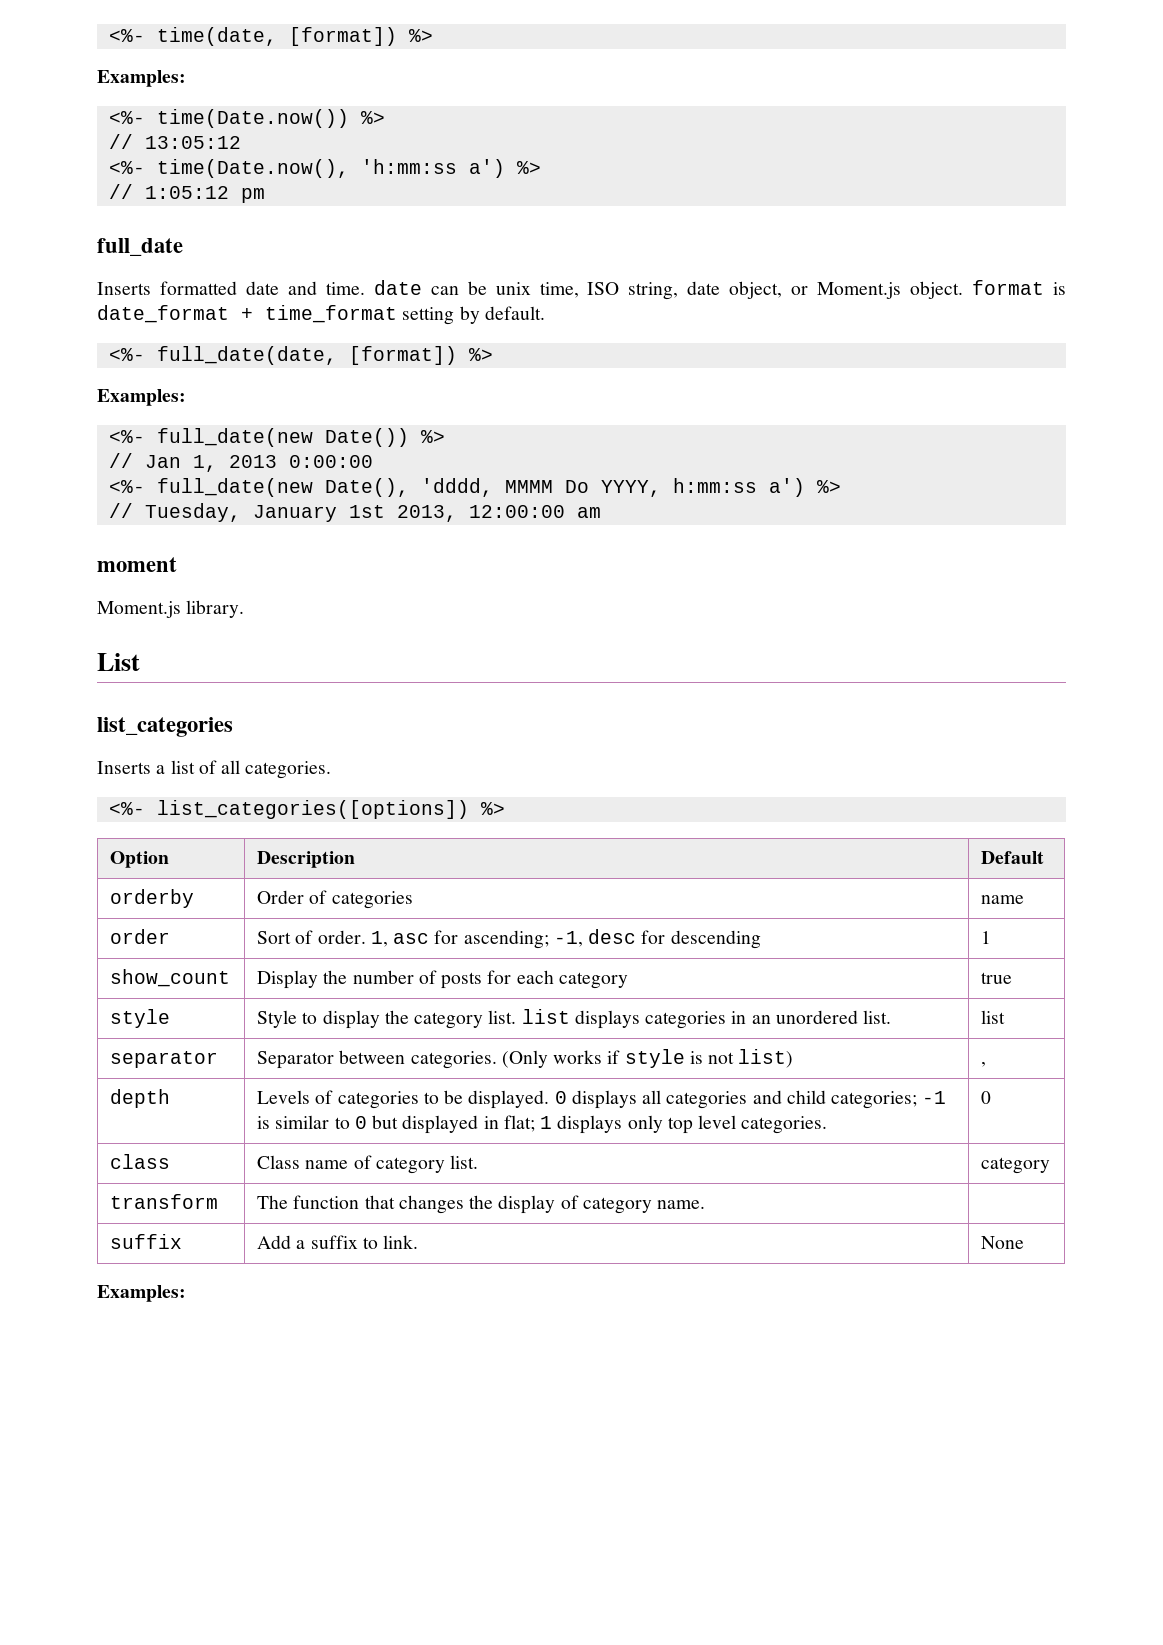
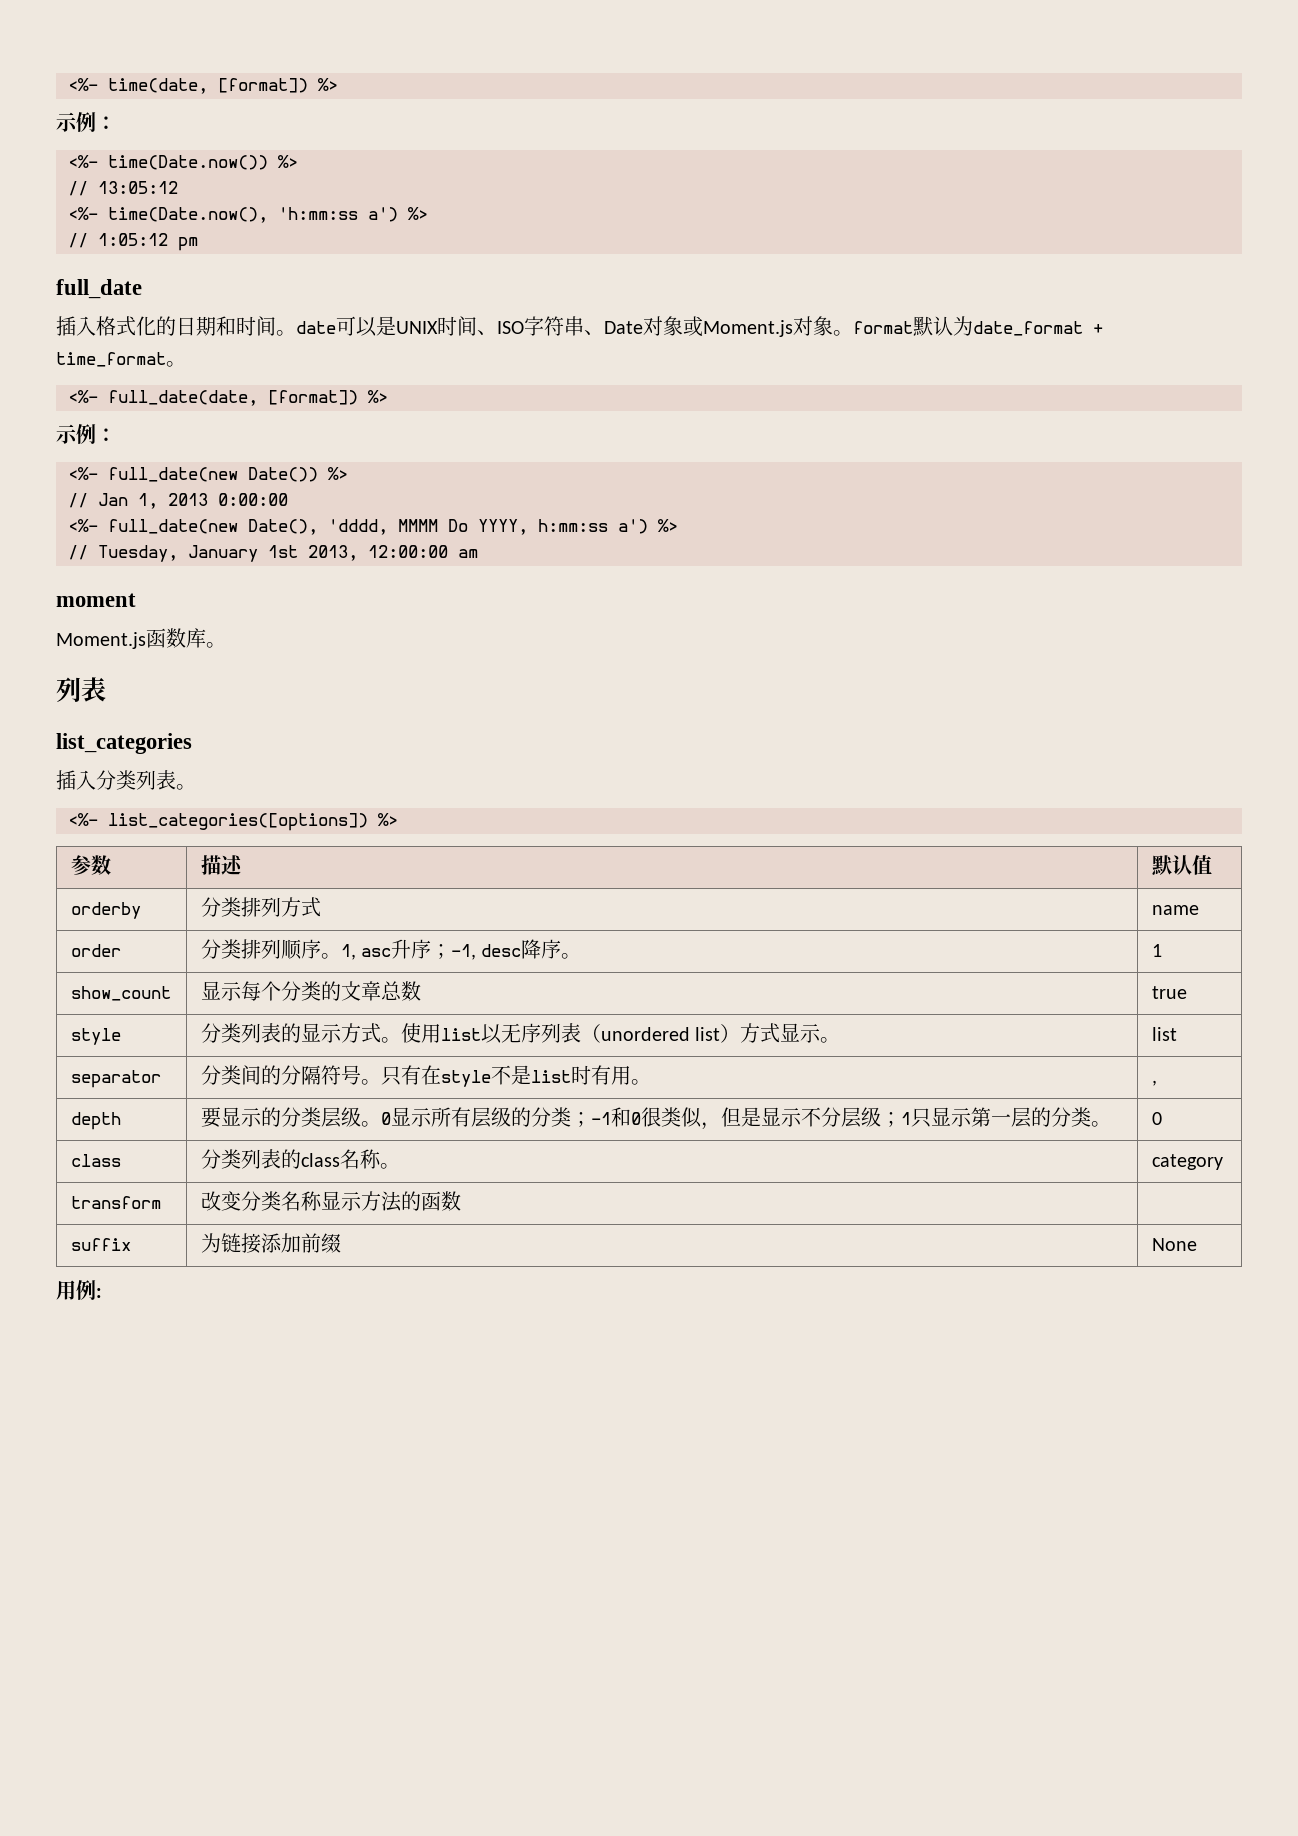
  <%- time(date, [format]) %>
- Examples:
+ 示例：
- Inserts formatted date and time. date can be unix time, ISO string, date object, or Moment.js object. format is date_format + time_format setting by default.
+ 插入格式化的日期和时间。date可以是UNIX时间、ISO字符串、Date对象或Moment.js对象。format默认为date_format + time_format。
  <%- full_date(date, [format]) %>
- Examples:
+ 示例：
- Moment.js library.
- List
+ Moment.js函数库。
+ 列表
  list_categories
- Inserts a list of all categories.
+ 插入分类列表。
  <%- list_categories([options]) %>
- Option | Description | Default
- orderby | Order of categories | name
- order | Sort of order. 1, asc for ascending; -1, desc for descending | 1
- show_count | Display the number of posts for each category | true
- style | Style to display the category list. list displays categories in an unordered list. | list
- separator | Separator between categories. (Only works if style is not list) | ,
- depth | Levels of categories to be displayed. 0 displays all categories and child categories; -1 is similar to 0 but displayed in flat; 1 displays only top level categories. | 0
- class | Class name of category list. | category
- transform | The function that changes the display of category name. |
- suffix | Add a suffix to link. | None
- Examples:
+ 参数 | 描述 | 默认值
+ orderby | 分类排列方式 | name
+ order | 分类排列顺序。1, asc升序；-1, desc降序。 | 1
+ show_count | 显示每个分类的文章总数 | true
+ style | 分类列表的显示方式。使用list以无序列表（unordered list）方式显示。 | list
+ separator | 分类间的分隔符号。只有在style不是list时有用。 | ,
+ depth | 要显示的分类层级。0显示所有层级的分类；-1和0很类似，但是显示不分层级；1只显示第一层的分类。 | 0
+ class | 分类列表的class名称。 | category
+ transform | 改变分类名称显示方法的函数 |
+ suffix | 为链接添加前缀 | None
+ 用例:

